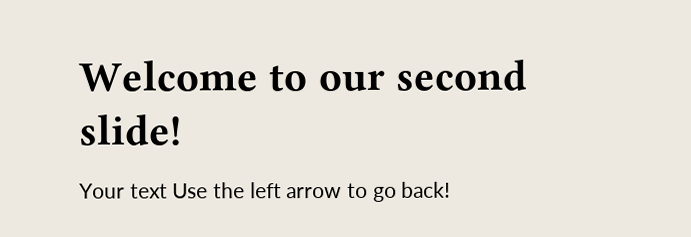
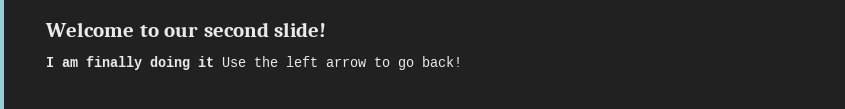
- Your text Use the left arrow to go back!
+ I am finally doing it Use the left arrow to go back!

